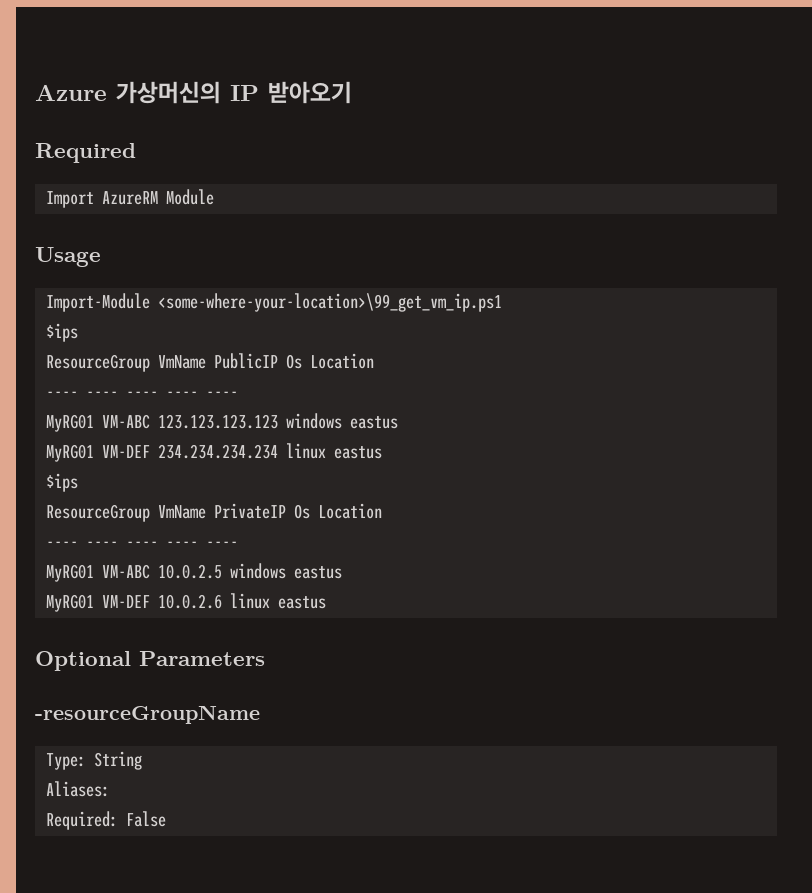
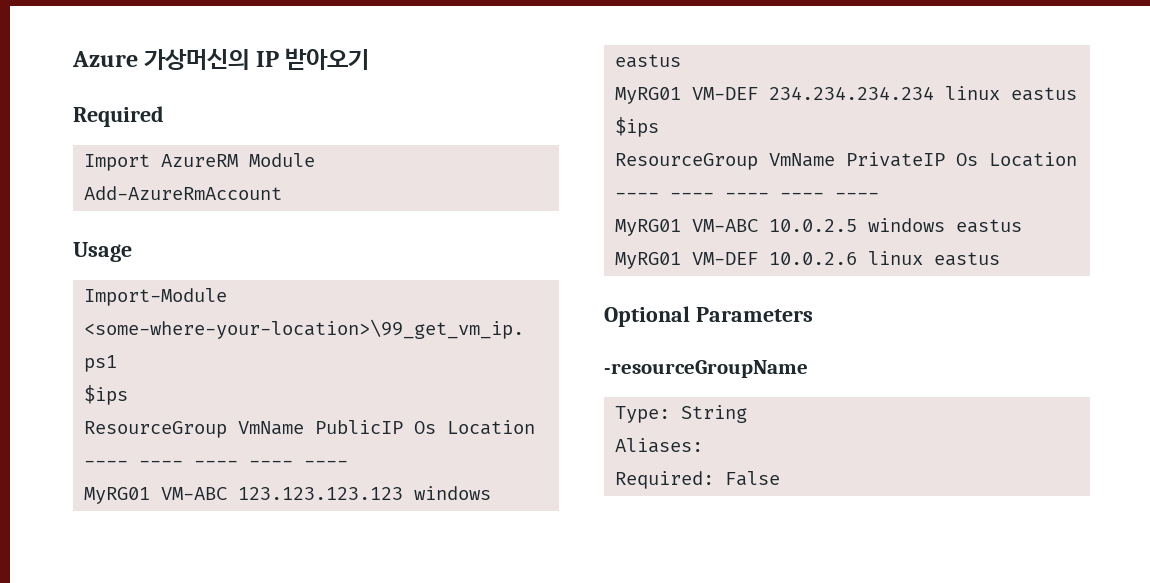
+ Add-AzureRmAccount

